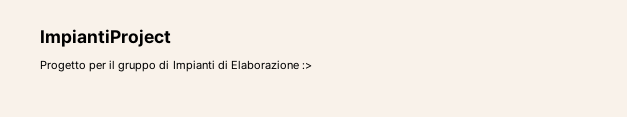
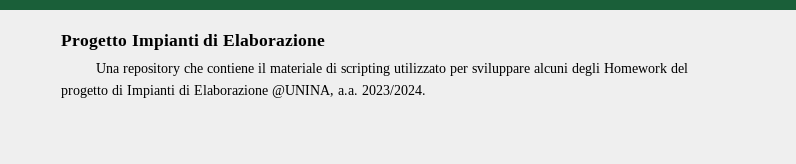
- ImpiantiProject
- Progetto per il gruppo di Impianti di Elaborazione :>
+ Progetto Impianti di Elaborazione
+ Una repository che contiene il materiale di scripting utilizzato per sviluppare alcuni degli Homework del progetto di Impianti di Elaborazione @UNINA, a.a. 2023/2024.

